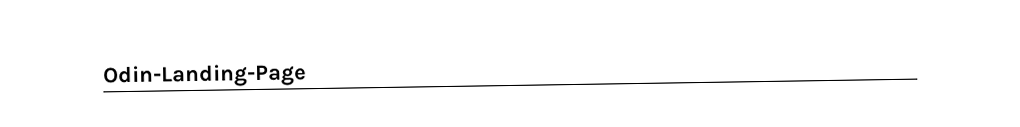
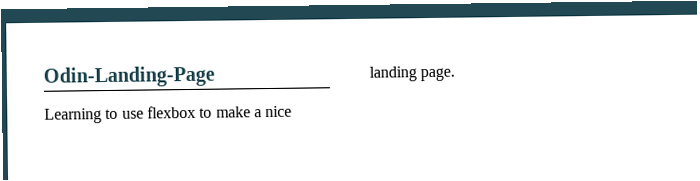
+ Learning to use flexbox to make a nice landing page.

